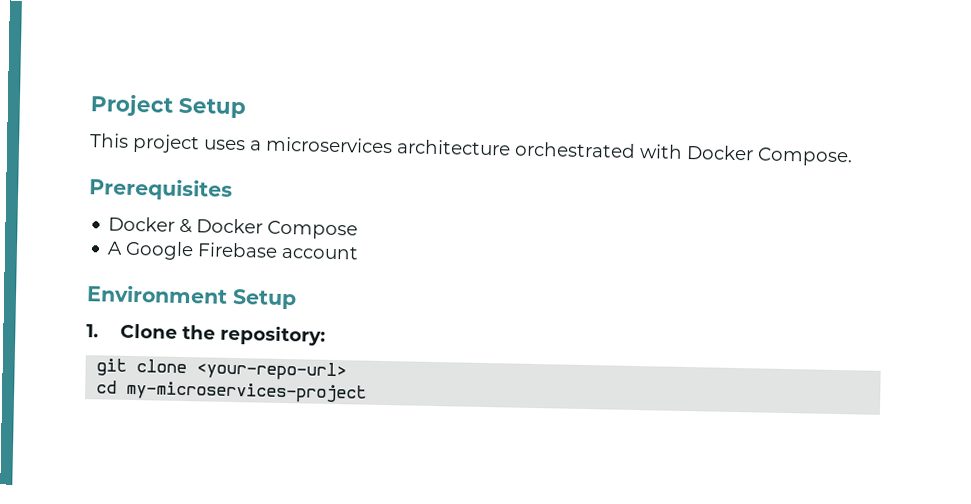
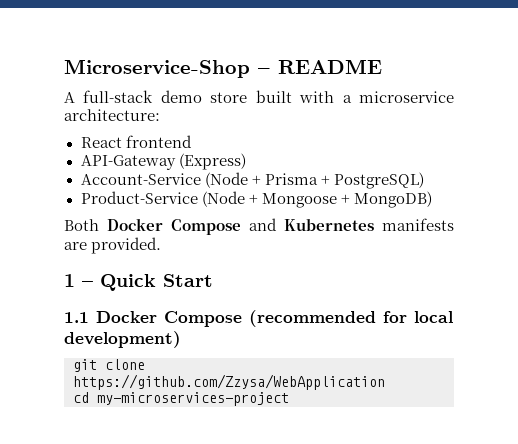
- Project Setup
- This project uses a microservices architecture orchestrated with Docker Compose.
- Prerequisites
- Docker & Docker Compose
- A Google Firebase account
- Environment Setup
- 1. Clone the repository:
+ Microservice-Shop – README
+ A full-stack demo store built with a microservice architecture:
+ React frontend
+ API-Gateway (Express)
+ Account-Service (Node + Prisma + PostgreSQL)
+ Product-Service (Node + Mongoose + MongoDB)
+ Both Docker Compose and Kubernetes manifests are provided.
+ 1 – Quick Start
+ 1.1 Docker Compose (recommended for local development)
- git clone <your-repo-url>
+ git clone https://github.com/Zzysa/WebApplication

